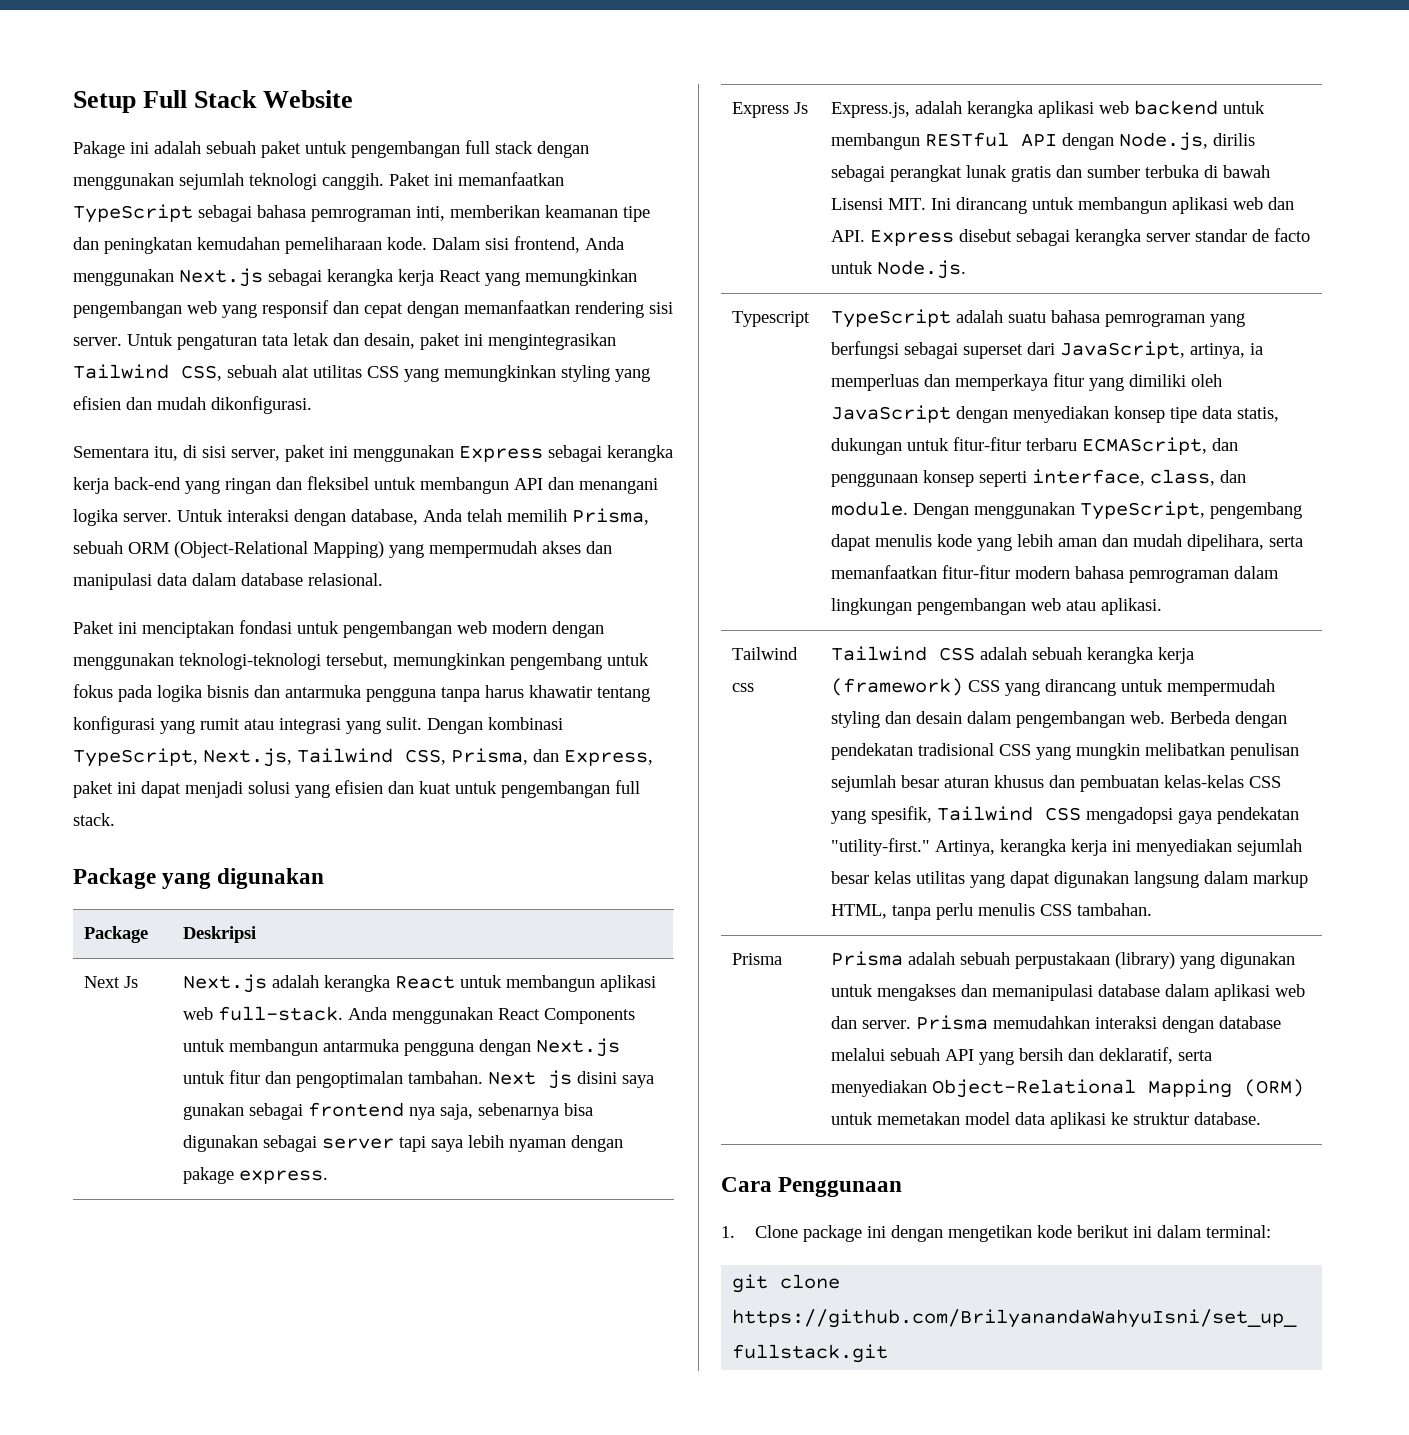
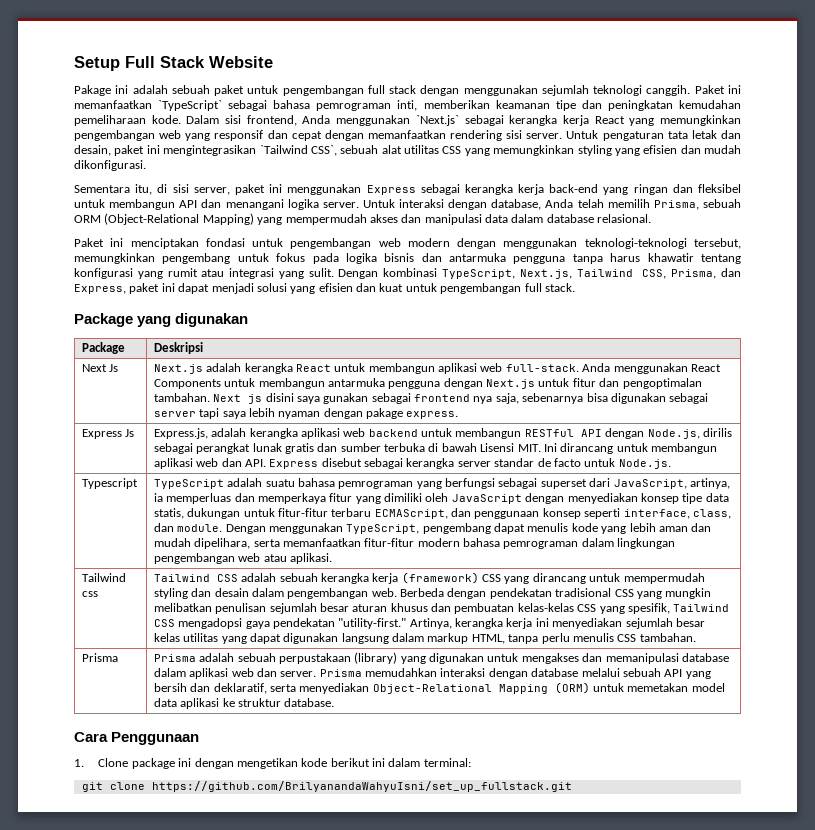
- Paket ini memanfaatkan TypeScript sebagai bahasa pemrograman inti, memberikan keamanan tipe dan peningkatan kemudahan pemeliharaan kode.
+ Paket ini memanfaatkan `TypeScript` sebagai bahasa pemrograman inti, memberikan keamanan tipe dan peningkatan kemudahan pemeliharaan kode.
- Dalam sisi frontend, Anda menggunakan Next.js sebagai kerangka kerja React yang memungkinkan pengembangan web yang responsif dan cepat dengan memanfaatkan rendering sisi server.
+ Dalam sisi frontend, Anda menggunakan `Next.js` sebagai kerangka kerja React yang memungkinkan pengembangan web yang responsif dan cepat dengan memanfaatkan rendering sisi server.
- Untuk pengaturan tata letak dan desain, paket ini mengintegrasikan Tailwind CSS, sebuah alat utilitas CSS yang memungkinkan styling yang efisien dan mudah dikonfigurasi.
+ Untuk pengaturan tata letak dan desain, paket ini mengintegrasikan `Tailwind CSS`, sebuah alat utilitas CSS yang memungkinkan styling yang efisien dan mudah dikonfigurasi.

